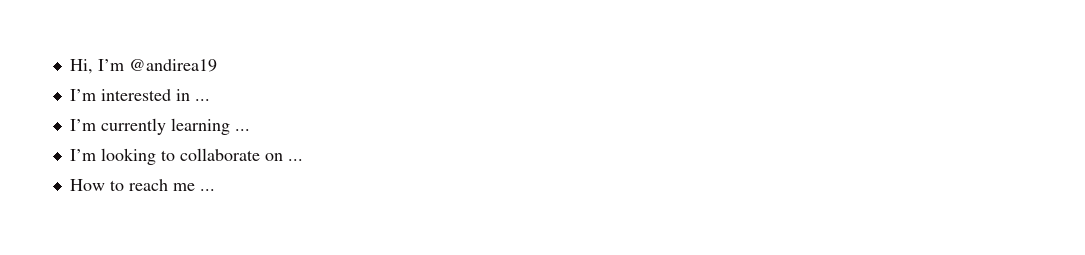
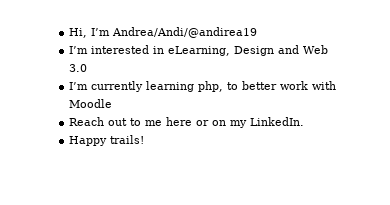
- Hi, I’m @andirea19
+ Hi, I’m Andrea/Andi/@andirea19
- I’m interested in ...
- I’m currently learning ...
- I’m looking to collaborate on ...
- How to reach me ...
+ I’m interested in eLearning, Design and Web 3.0
+ I’m currently learning php, to better work with Moodle
+ Reach out to me here or on my LinkedIn.
+ Happy trails!

